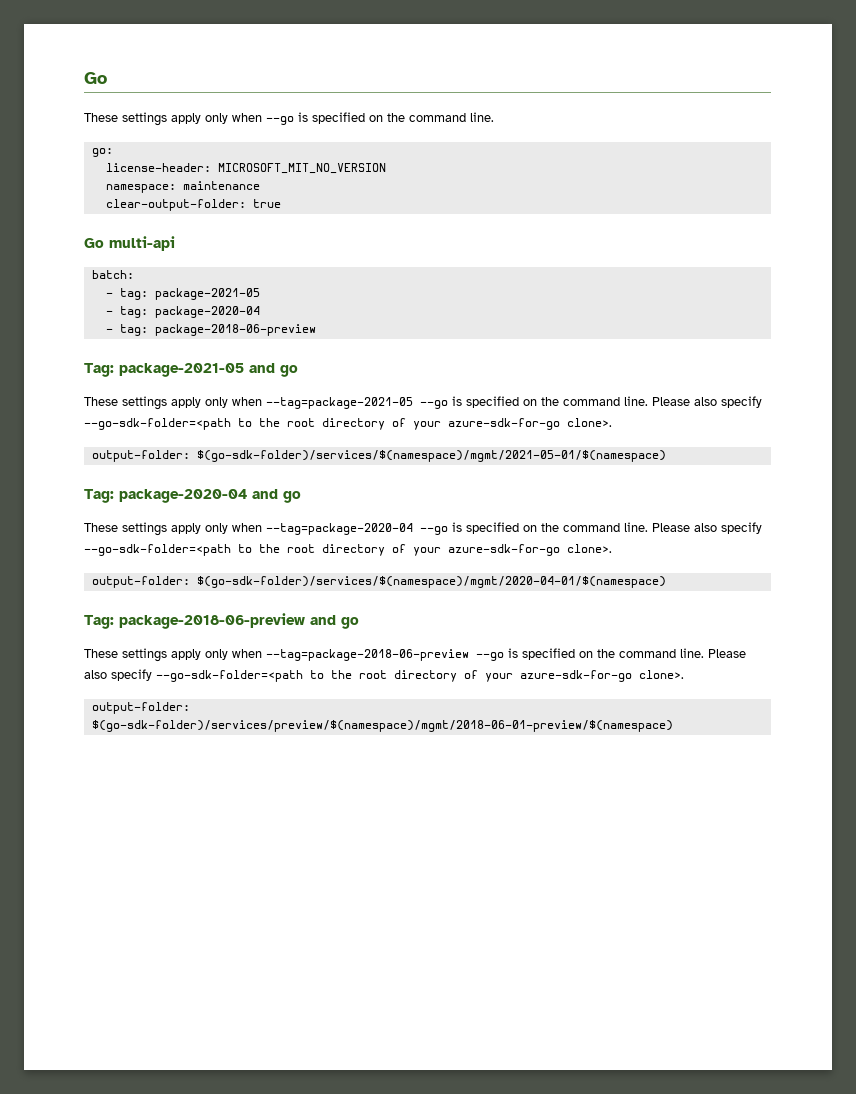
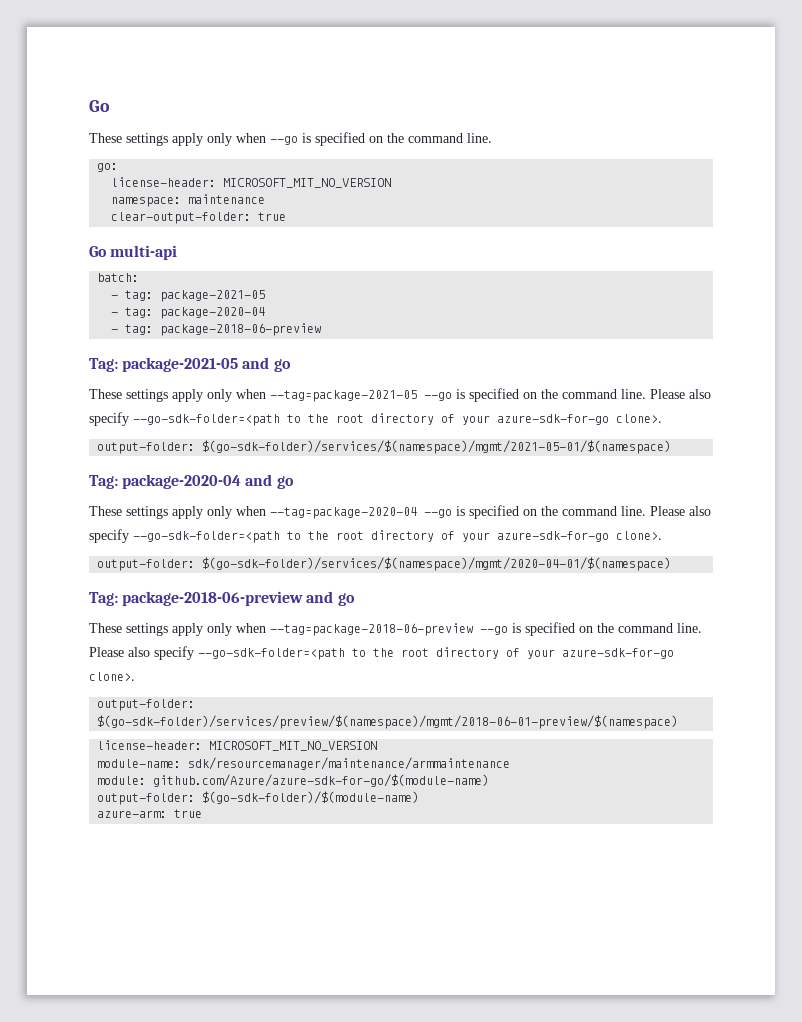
  output-folder: $(go-sdk-folder)/services/preview/$(namespace)/mgmt/2018-06-01-preview/$(namespace)
+ license-header: MICROSOFT_MIT_NO_VERSION
+ module-name: sdk/resourcemanager/maintenance/armmaintenance
+ module: github.com/Azure/azure-sdk-for-go/$(module-name)
+ output-folder: $(go-sdk-folder)/$(module-name)
+ azure-arm: true

